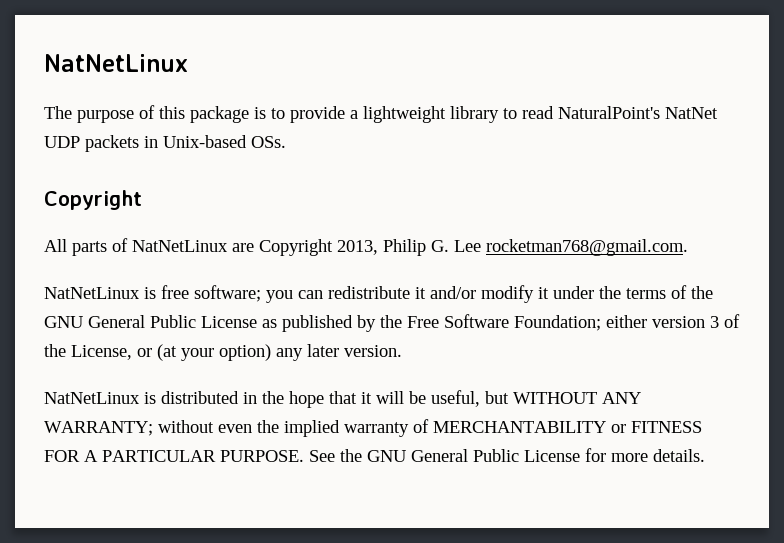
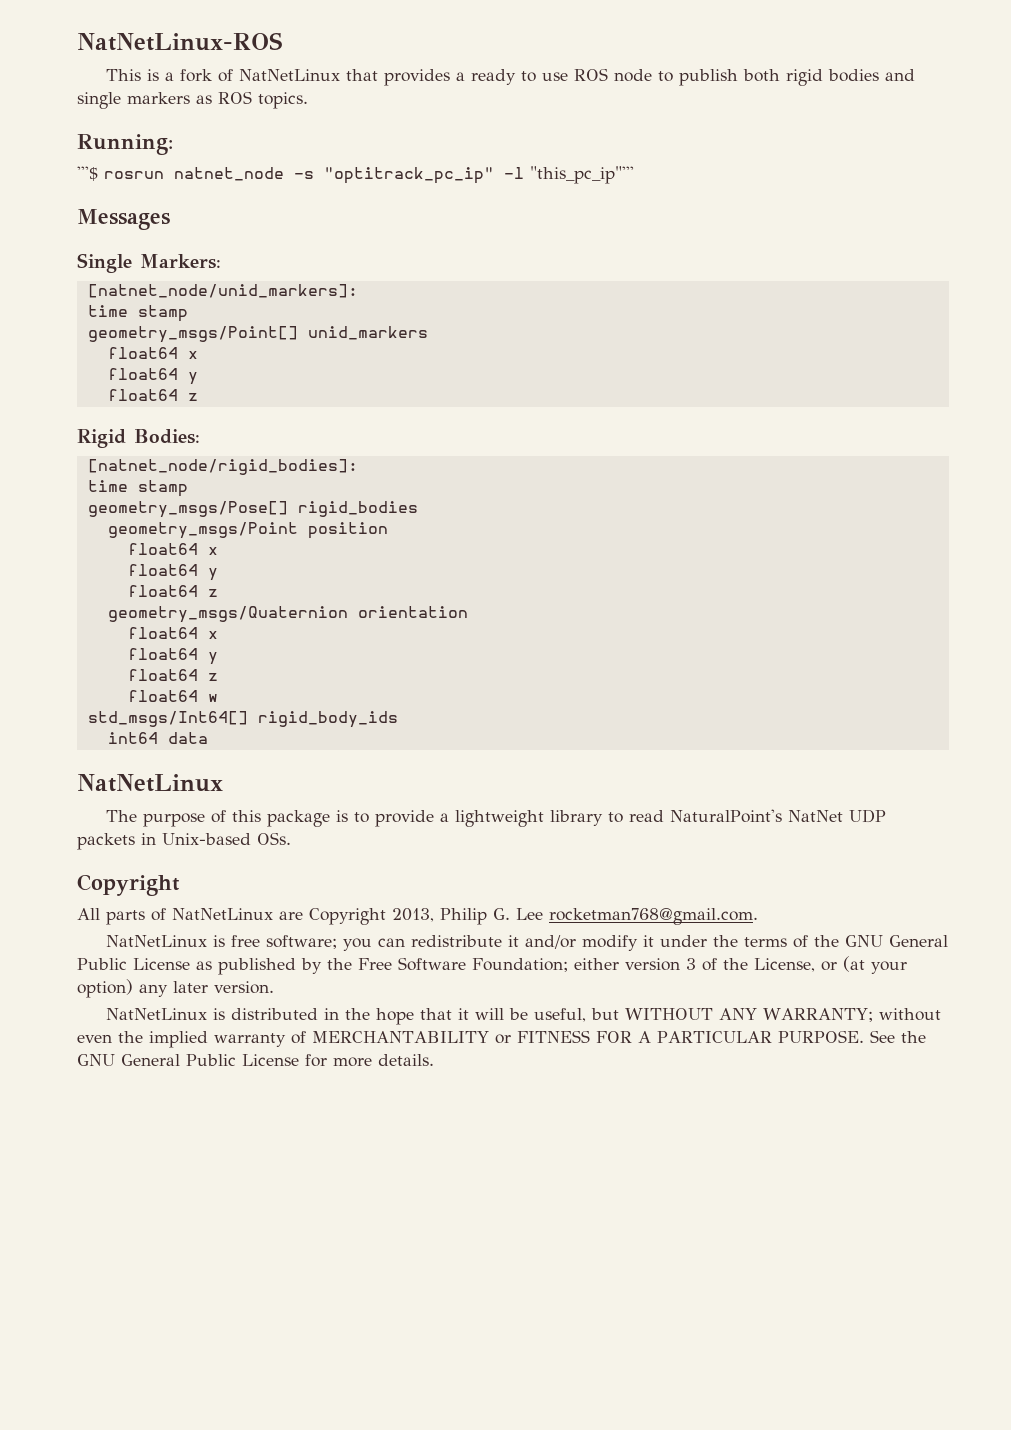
+ NatNetLinux-ROS
+ This is a fork of NatNetLinux that provides a ready to use ROS node to publish both rigid bodies and single markers as ROS topics.
+ Running:
+ '''$ rosrun natnet_node -s "optitrack_pc_ip" -l "this_pc_ip"'''
+ Messages
+ Single Markers:
+ [natnet_node/unid_markers]:
+ time stamp
+ geometry_msgs/Point[] unid_markers
+ float64 x
+ float64 y
+ float64 z
+ Rigid Bodies:
+ [natnet_node/rigid_bodies]:
+ time stamp
+ geometry_msgs/Pose[] rigid_bodies
+ geometry_msgs/Point position
+ float64 x
+ float64 y
+ float64 z
+ geometry_msgs/Quaternion orientation
+ float64 x
+ float64 y
+ float64 z
+ float64 w
+ std_msgs/Int64[] rigid_body_ids
+ int64 data

